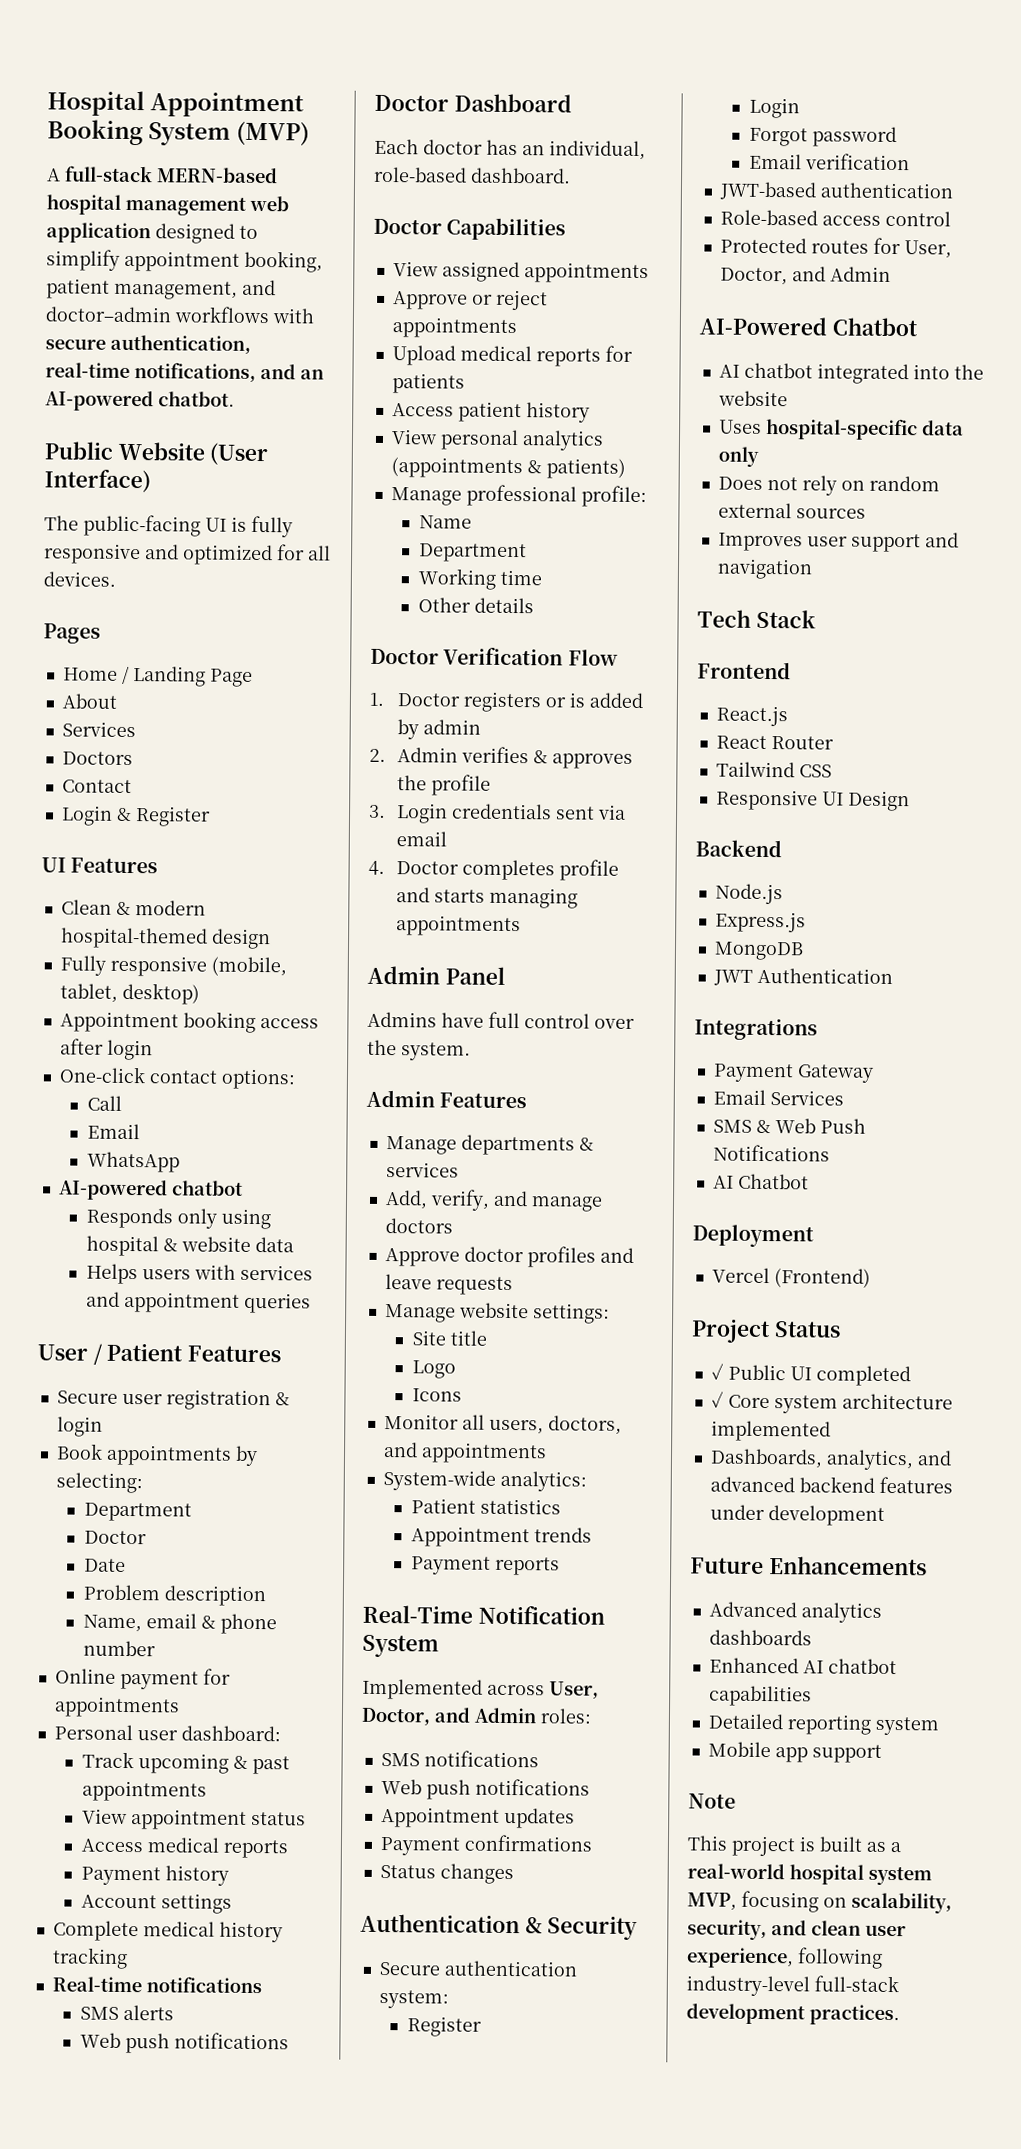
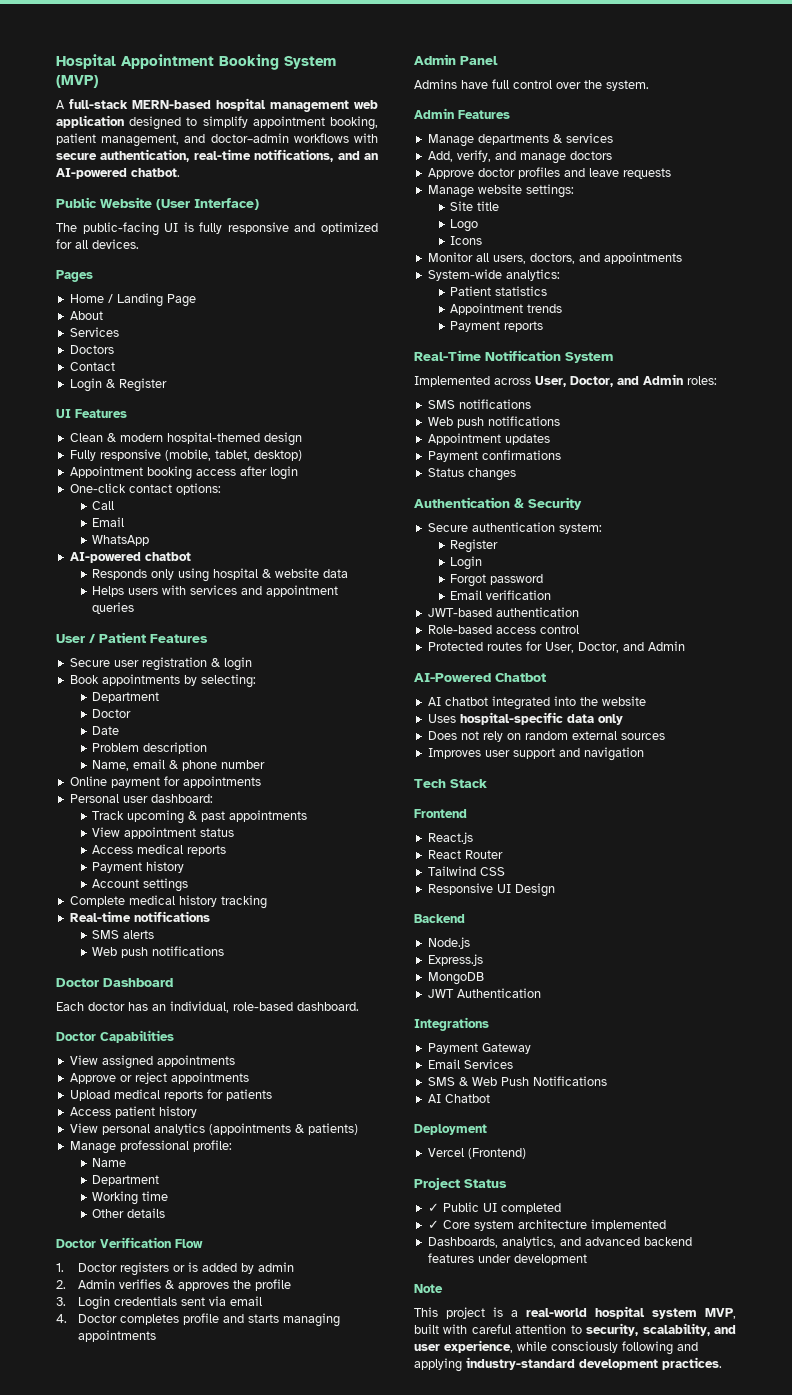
- Future Enhancements
- Advanced analytics dashboards
- Enhanced AI chatbot capabilities
- Detailed reporting system
- Mobile app support
- This project is built as a real-world hospital system MVP, focusing on scalability, security, and clean user experience, following industry-level full-stack development practices.
+ This project is a real-world hospital system MVP, built with careful attention to security, scalability, and user experience, while consciously following and applying industry-standard development practices.

